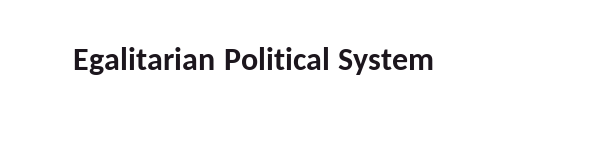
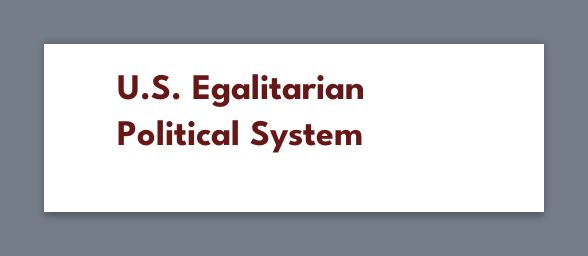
- Egalitarian Political System
+ U.S. Egalitarian Political System

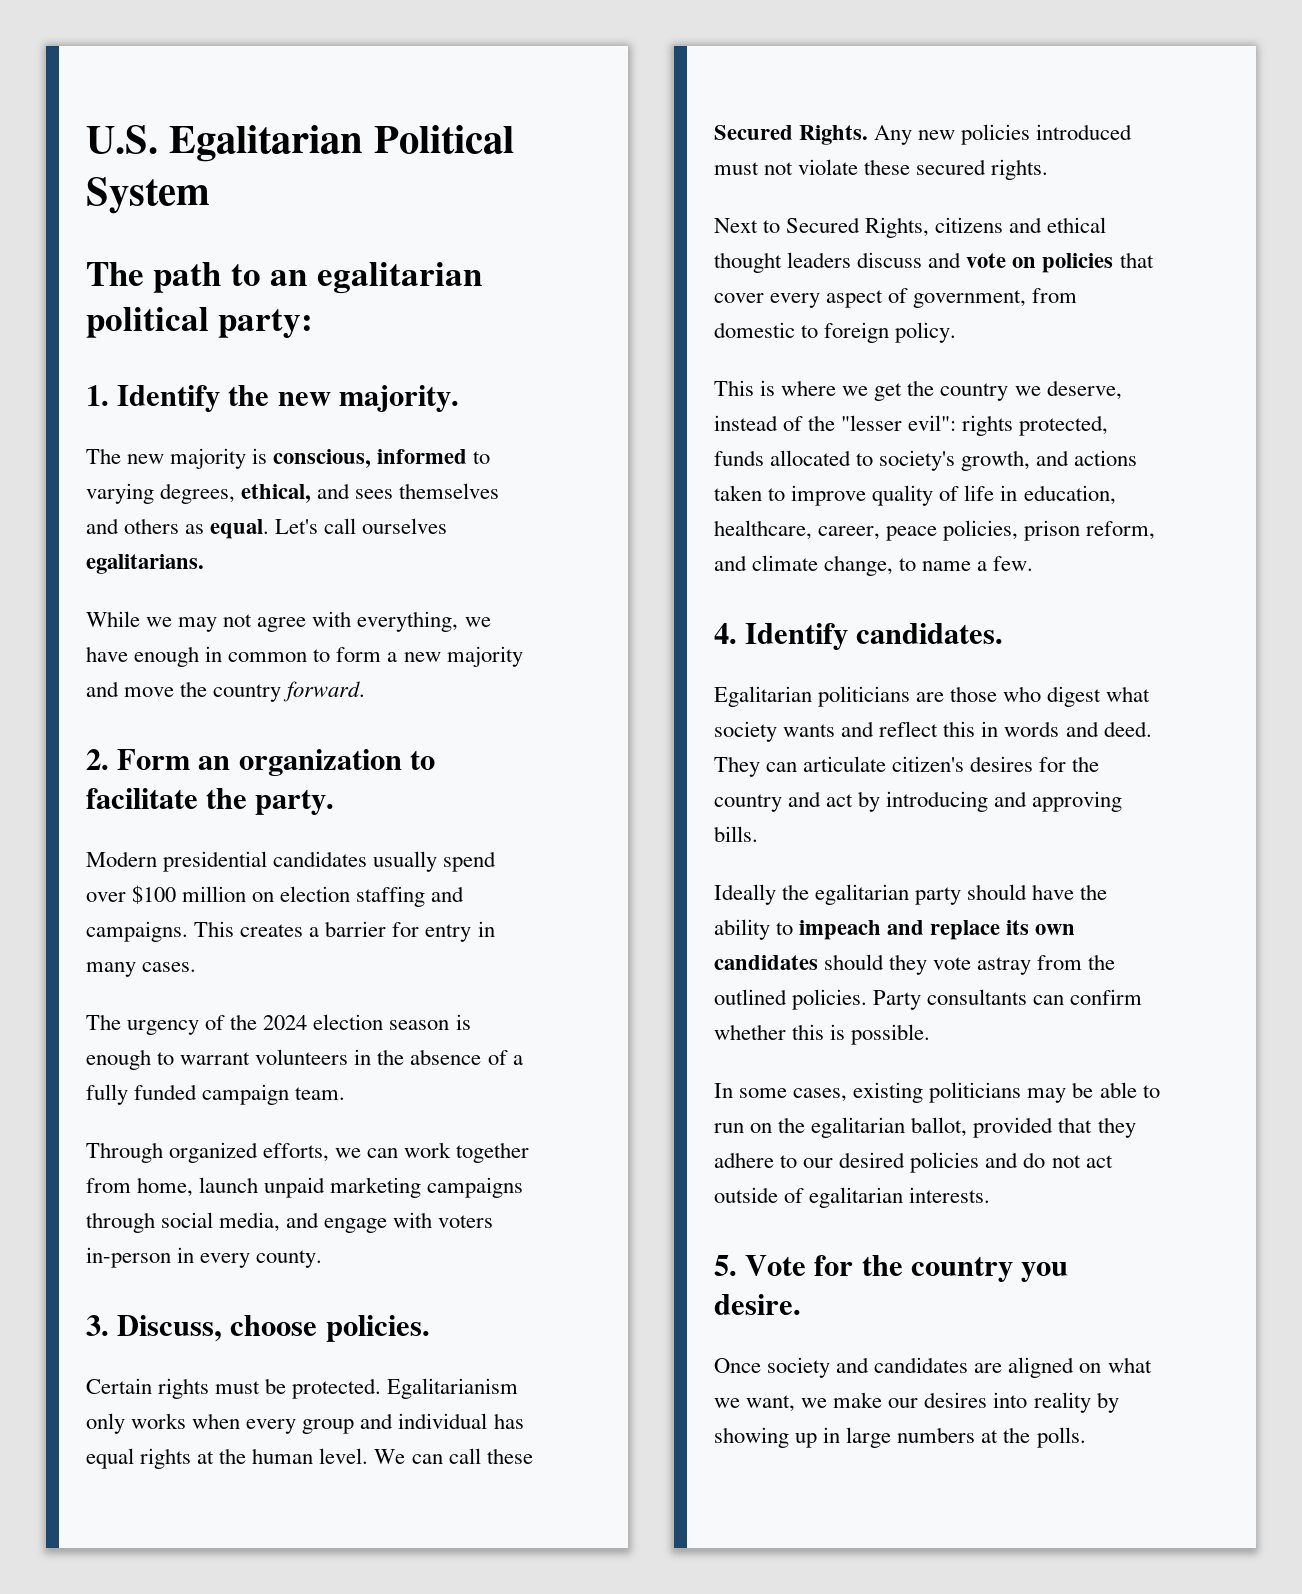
+ The path to an egalitarian political party:
+ 1. Identify the new majority.
+ The new majority is conscious, informed to varying degrees, ethical, and sees themselves and others as equal. Let's call ourselves egalitarians.
+ While we may not agree with everything, we have enough in common to form a new majority and move the country forward.
+ 2. Form an organization to facilitate the party.
+ Modern presidential candidates usually spend over $100 million on election staffing and campaigns. This creates a barrier for entry in many cases.
+ The urgency of the 2024 election season is enough to warrant volunteers in the absence of a fully funded campaign team.
+ Through organized efforts, we can work together from home, launch unpaid marketing campaigns through social media, and engage with voters in-person in every county.
+ 3. Discuss, choose policies.
+ Certain rights must be protected. Egalitarianism only works when every group and individual has equal rights at the human level. We can call these Secured Rights. Any new policies introduced must not violate these secured rights.
+ Next to Secured Rights, citizens and ethical thought leaders discuss and vote on policies that cover every aspect of government, from domestic to foreign policy.
+ This is where we get the country we deserve, instead of the "lesser evil": rights protected, funds allocated to society's growth, and actions taken to improve quality of life in education, healthcare, career, peace policies, prison reform, and climate change, to name a few.
+ 4. Identify candidates.
+ Egalitarian politicians are those who digest what society wants and reflect this in words and deed. They can articulate citizen's desires for the country and act by introducing and approving bills.
+ Ideally the egalitarian party should have the ability to impeach and replace its own candidates should they vote astray from the outlined policies. Party consultants can confirm whether this is possible.
+ In some cases, existing politicians may be able to run on the egalitarian ballot, provided that they adhere to our desired policies and do not act outside of egalitarian interests.
+ 5. Vote for the country you desire.
+ Once society and candidates are aligned on what we want, we make our desires into reality by showing up in large numbers at the polls.

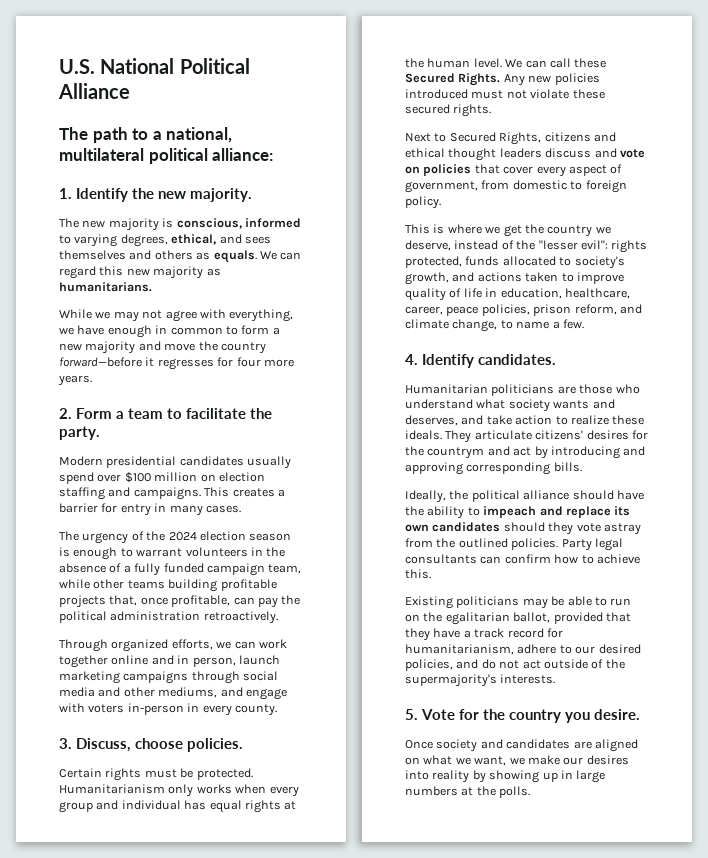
- U.S. Egalitarian Political System
+ U.S. National Political Alliance
- The path to an egalitarian political party:
+ The path to a national, multilateral political alliance:
- The new majority is conscious, informed to varying degrees, ethical, and sees themselves and others as equal. Let's call ourselves egalitarians.
+ The new majority is conscious, informed to varying degrees, ethical, and sees themselves and others as equals. We can regard this new majority as humanitarians.
- While we may not agree with everything, we have enough in common to form a new majority and move the country forward.
+ While we may not agree with everything, we have enough in common to form a new majority and move the country forward—before it regresses for four more years.
- 2. Form an organization to facilitate the party.
+ 2. Form a team to facilitate the party.
- The urgency of the 2024 election season is enough to warrant volunteers in the absence of a fully funded campaign team.
+ The urgency of the 2024 election season is enough to warrant volunteers in the absence of a fully funded campaign team, while other teams building profitable projects that, once profitable, can pay the political administration retroactively.
- Through organized efforts, we can work together from home, launch unpaid marketing campaigns through social media, and engage with voters in-person in every county.
+ Through organized efforts, we can work together online and in person, launch marketing campaigns through social media and other mediums, and engage with voters in-person in every county.
- Egalitarianism only works when every group and individual has equal rights at the human level.
+ Humanitarianism only works when every group and individual has equal rights at the human level.
- Egalitarian politicians are those who digest what society wants and reflect this in words and deed. They can articulate citizen's desires for the country and act by introducing and approving bills.
+ Humanitarian politicians are those who understand what society wants and deserves, and take action to realize these ideals. They articulate citizens' desires for the countrym and act by introducing and approving corresponding bills.
- Ideally the egalitarian party should have the ability to impeach and replace its own candidates should they vote astray from the outlined policies.
+ Ideally, the political alliance should have the ability to impeach and replace its own candidates should they vote astray from the outlined policies.
- Party consultants can confirm whether this is possible.
- In some cases, existing politicians may be able to run on the egalitarian ballot, provided that they adhere to our desired policies and do not act outside of egalitarian interests.
+ Party legal consultants can confirm how to achieve this.
+ Existing politicians may be able to run on the egalitarian ballot, provided that they have a track record for humanitarianism, adhere to our desired policies, and do not act outside of the supermajority's interests.

